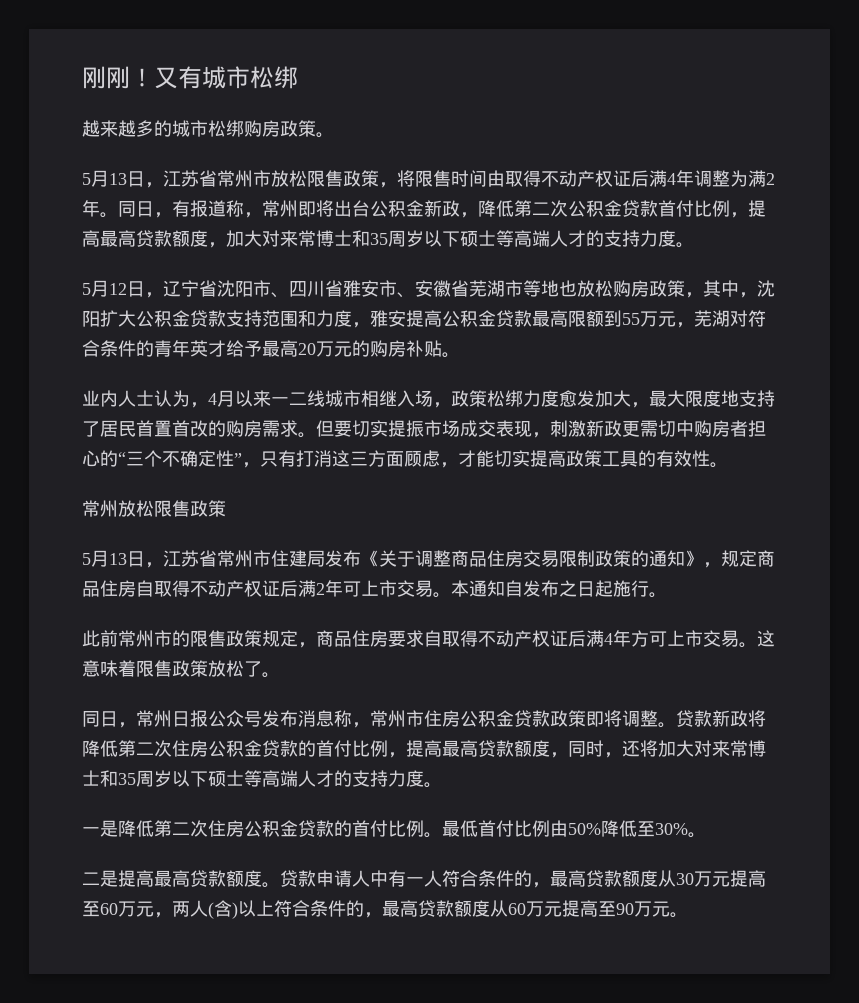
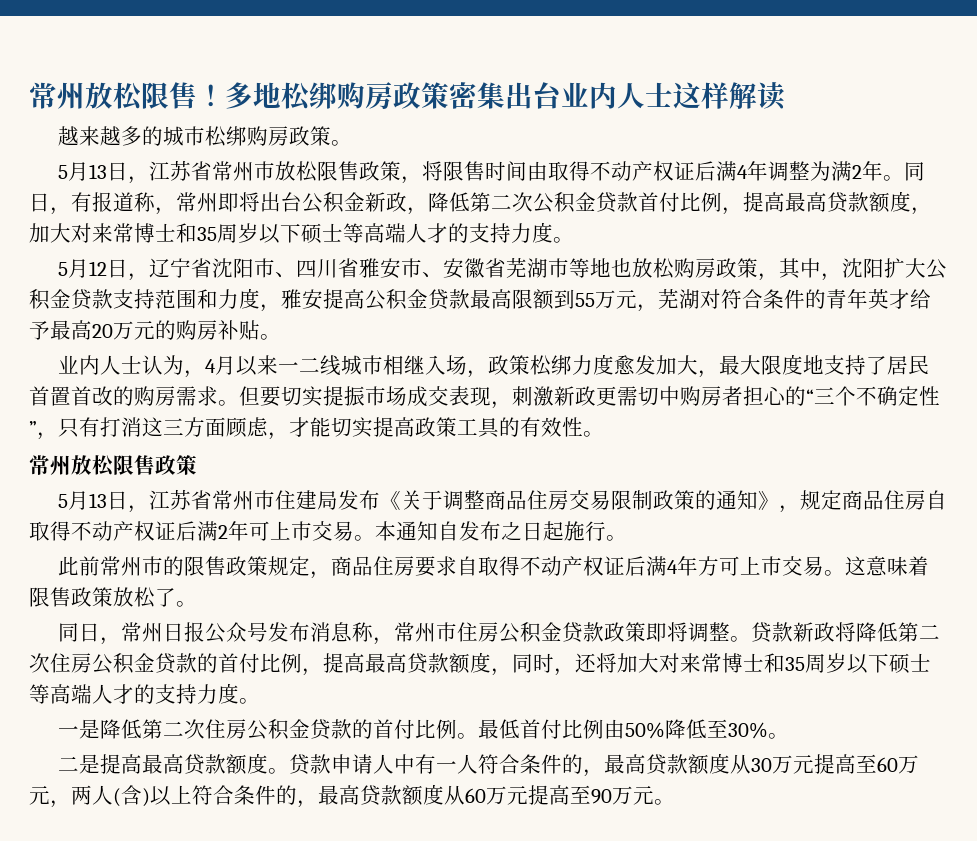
- 刚刚！又有城市松绑
+ 常州放松限售！多地松绑购房政策密集出台业内人士这样解读

